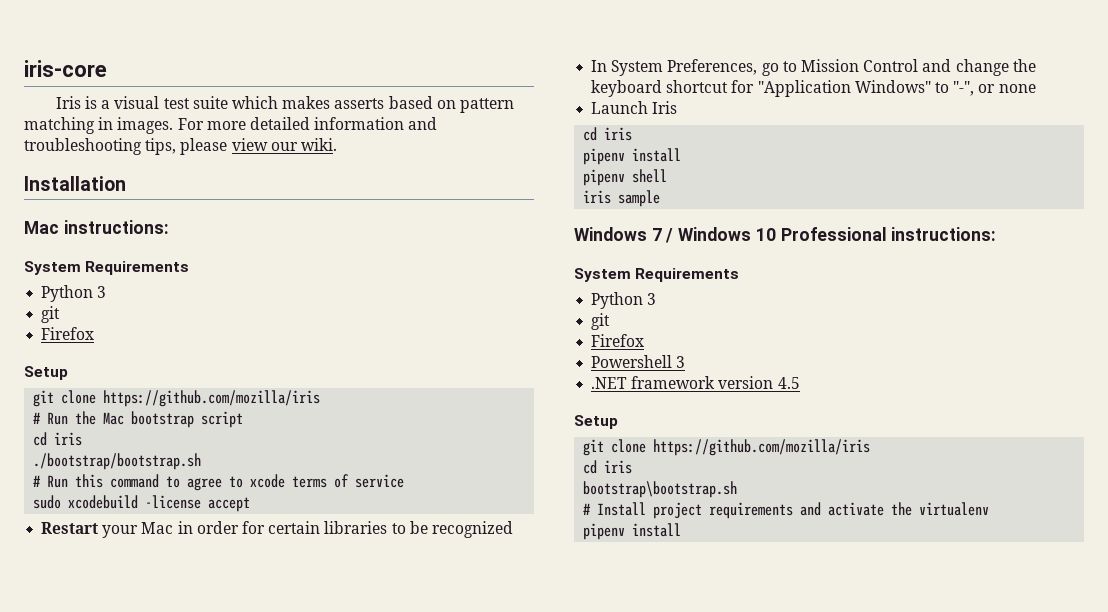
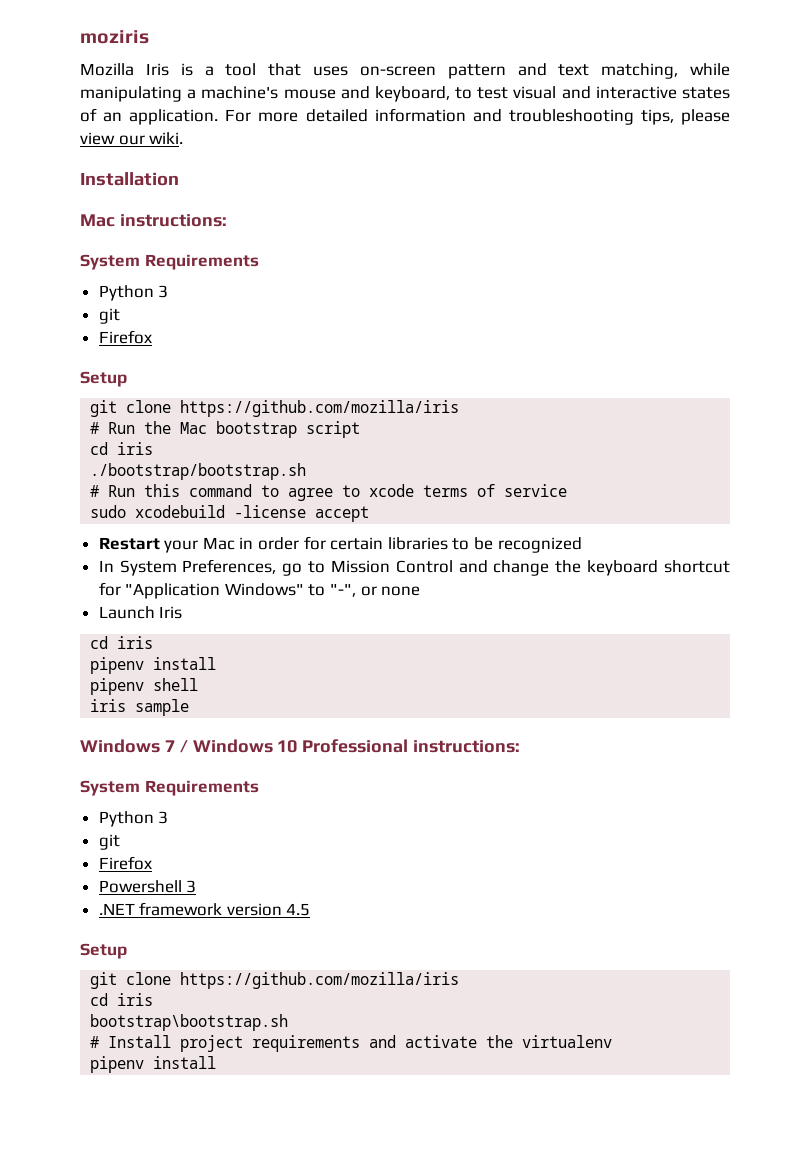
- iris-core
- Iris is a visual test suite which makes asserts based on pattern matching in images.
+ moziris
+ Mozilla Iris is a tool that uses on-screen pattern and text matching, while manipulating a machine's mouse and keyboard, to test visual and interactive states of an application.

